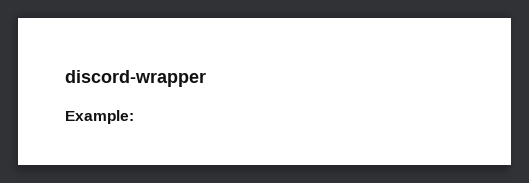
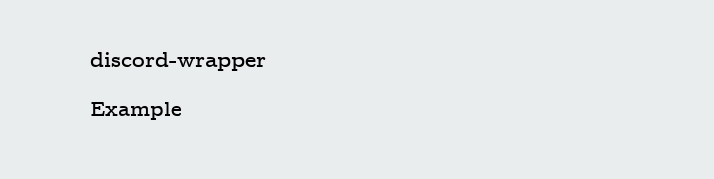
- Example:
+ Example

